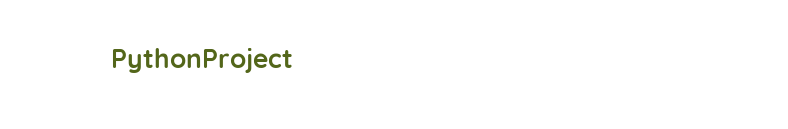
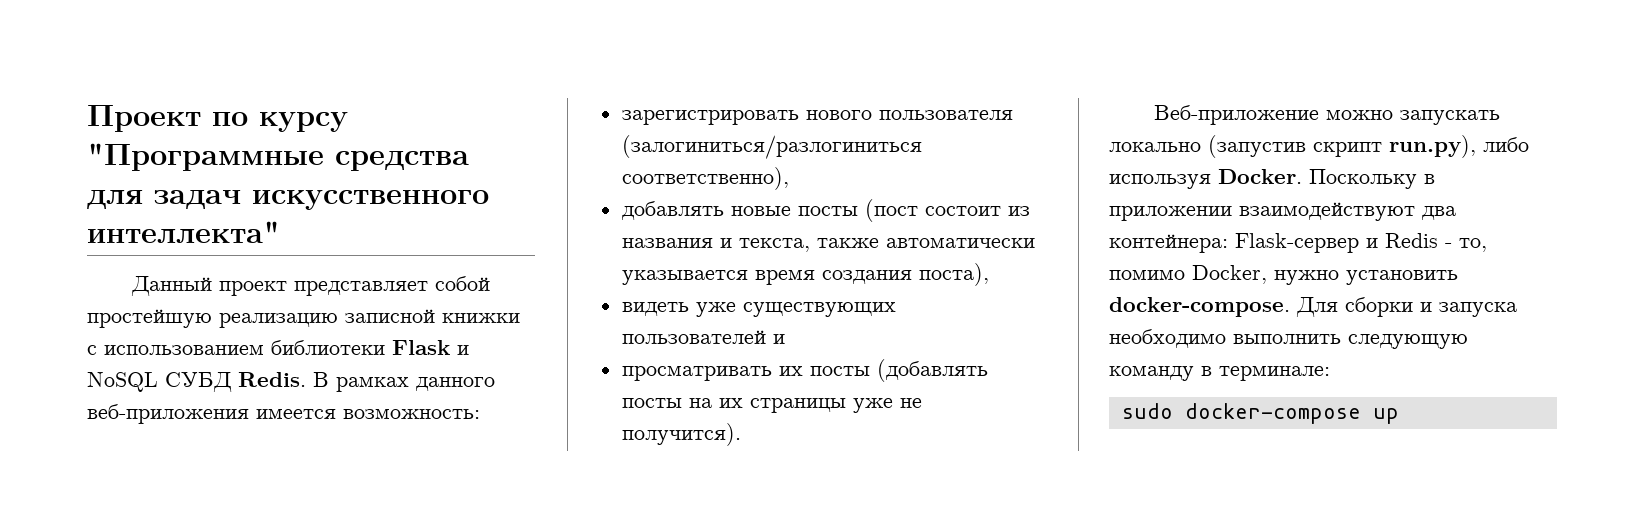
- PythonProject
+ Проект по курсу "Программные средства для задач искусственного интеллекта"
+ Данный проект представляет собой простейшую реализацию записной книжки с использованием библиотеки Flask и NoSQL СУБД Redis. В рамках данного веб-приложения имеется возможность:
+ зарегистрировать нового пользователя (залогиниться/разлогиниться соответственно),
+ добавлять новые посты (пост состоит из названия и текста, также автоматически указывается время создания поста),
+ видеть уже существующих пользователей и
+ просматривать их посты (добавлять посты на их страницы уже не получится).
+ Веб-приложение можно запускать локально (запустив скрипт run.py), либо используя Docker. Поскольку в приложении взаимодействуют два контейнера: Flask-сервер и Redis - то, помимо Docker, нужно установить docker-compose. Для сборки и запуска необходимо выполнить следующую команду в терминале:
+ sudo docker-compose up

